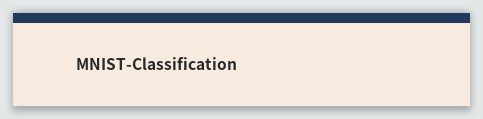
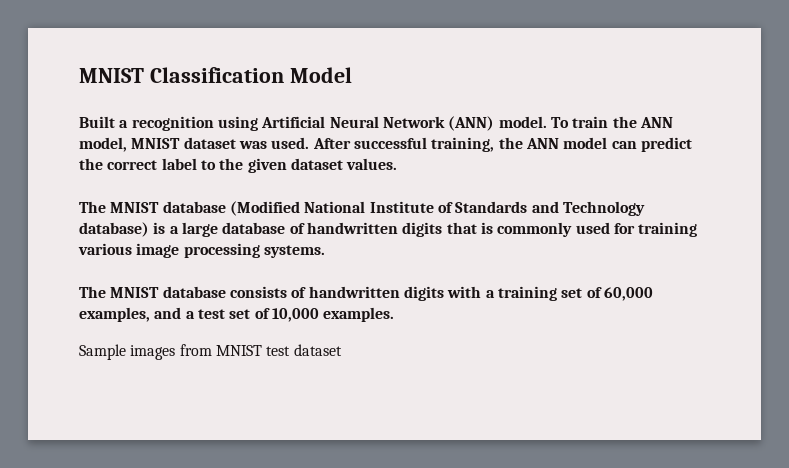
- MNIST-Classification
+ MNIST Classification Model
+ Built a recognition using Artificial Neural Network (ANN) model. To train the ANN model, MNIST dataset was used. After successful training, the ANN model can predict the correct label to the given dataset values.
+ The MNIST database (Modified National Institute of Standards and Technology database) is a large database of handwritten digits that is commonly used for training various image processing systems.
+ The MNIST database consists of handwritten digits with a training set of 60,000 examples, and a test set of 10,000 examples.
+ Sample images from MNIST test dataset

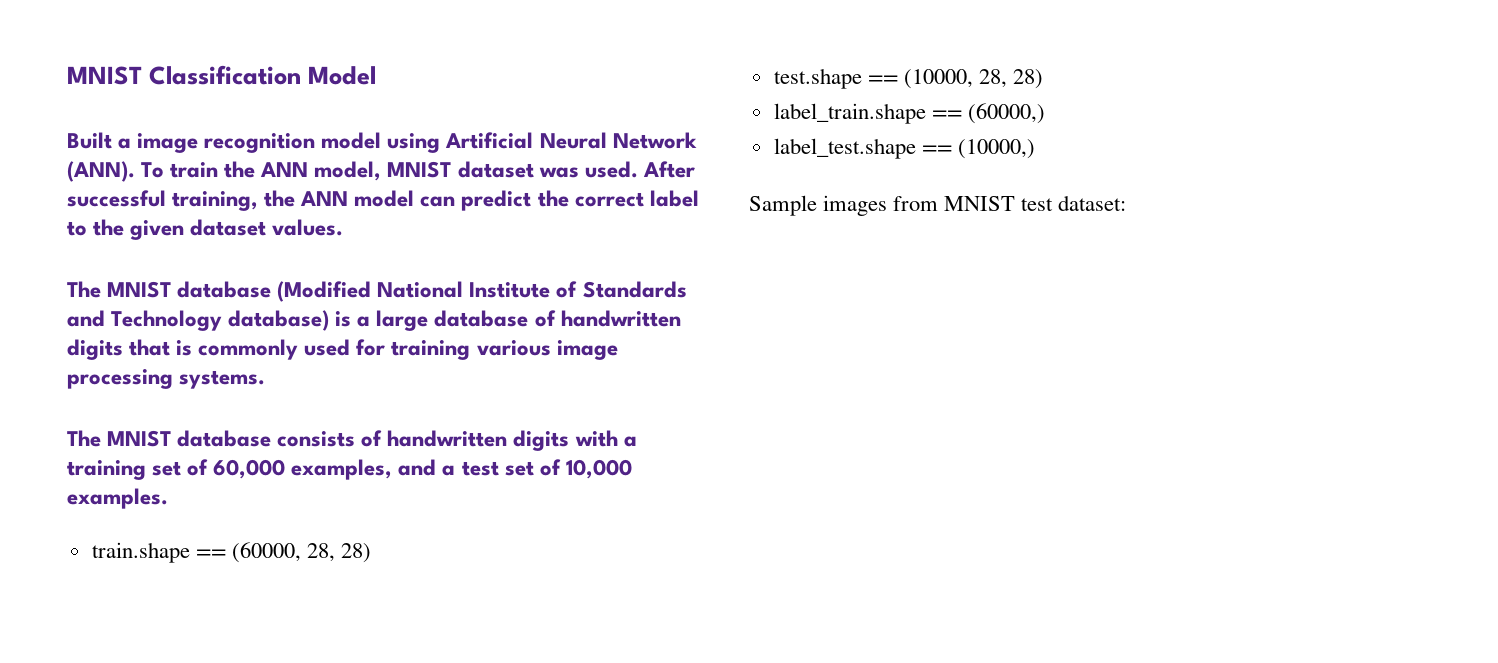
- Built a recognition using Artificial Neural Network (ANN) model.
+ Built a image recognition model using Artificial Neural Network (ANN).
+ train.shape == (60000, 28, 28)
+ test.shape == (10000, 28, 28)
+ label_train.shape == (60000,)
+ label_test.shape == (10000,)
- Sample images from MNIST test dataset
+ Sample images from MNIST test dataset:

